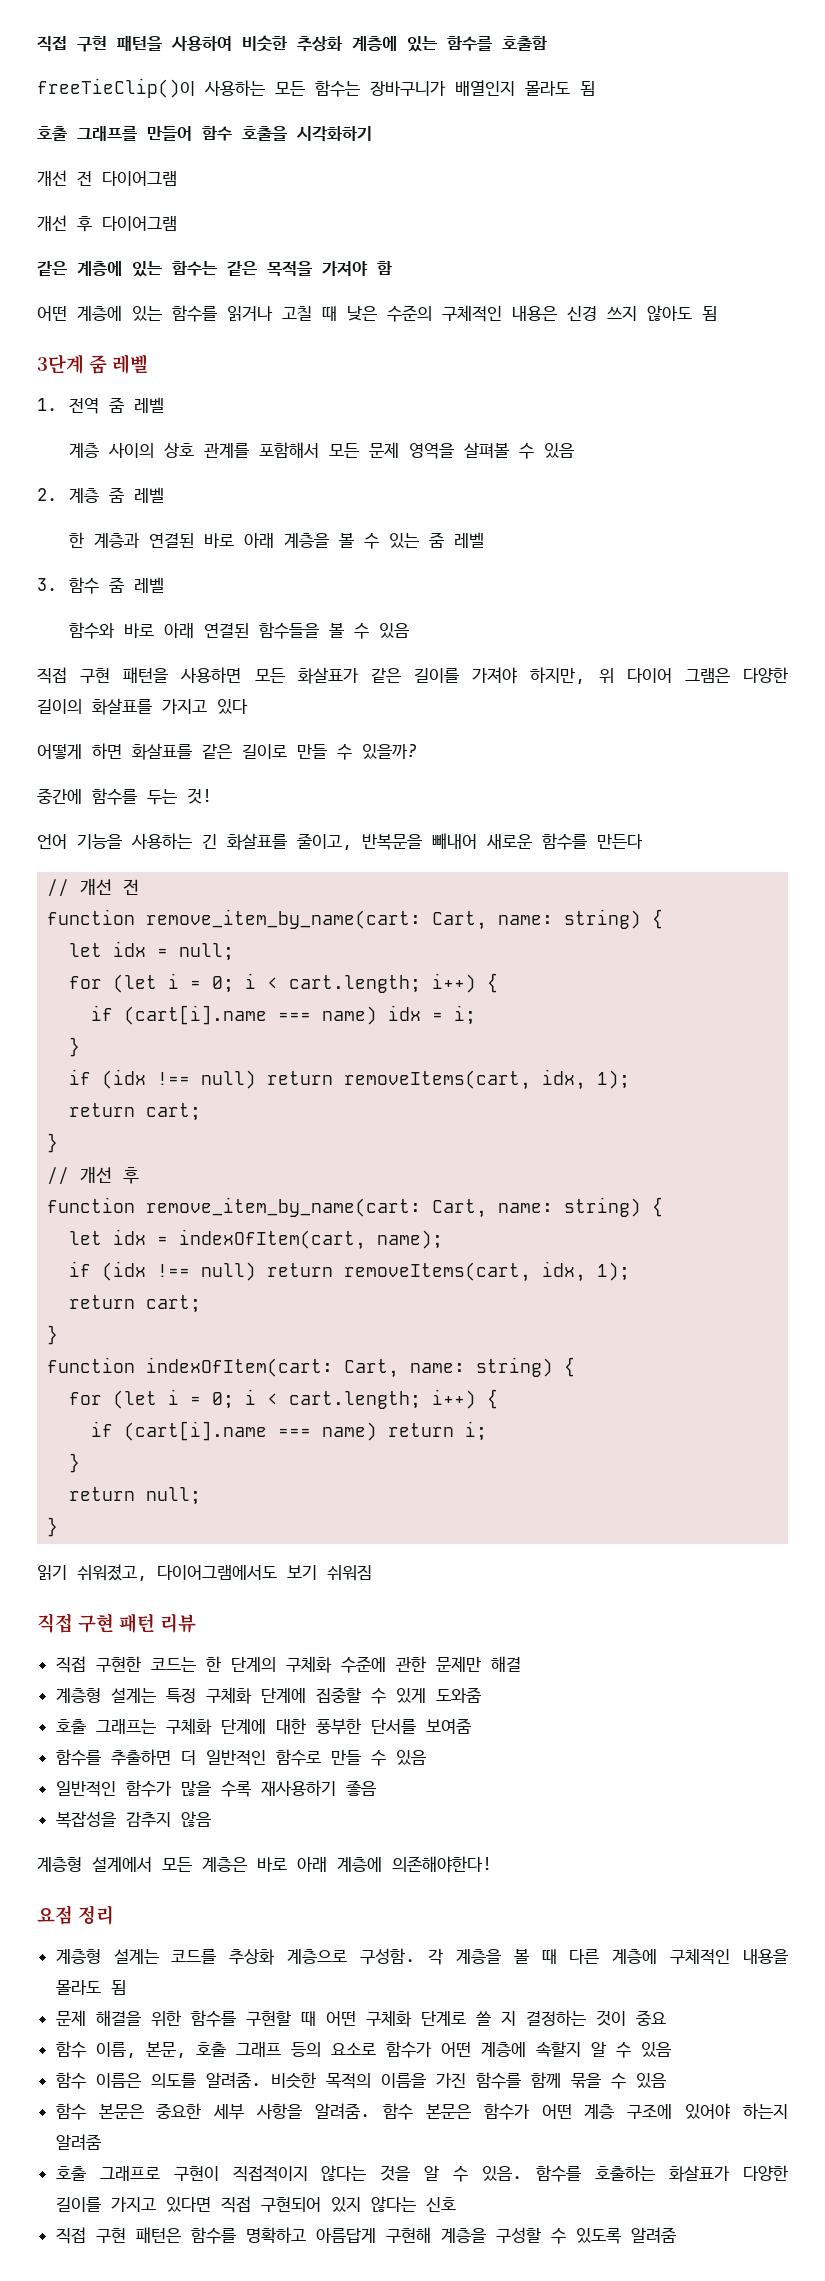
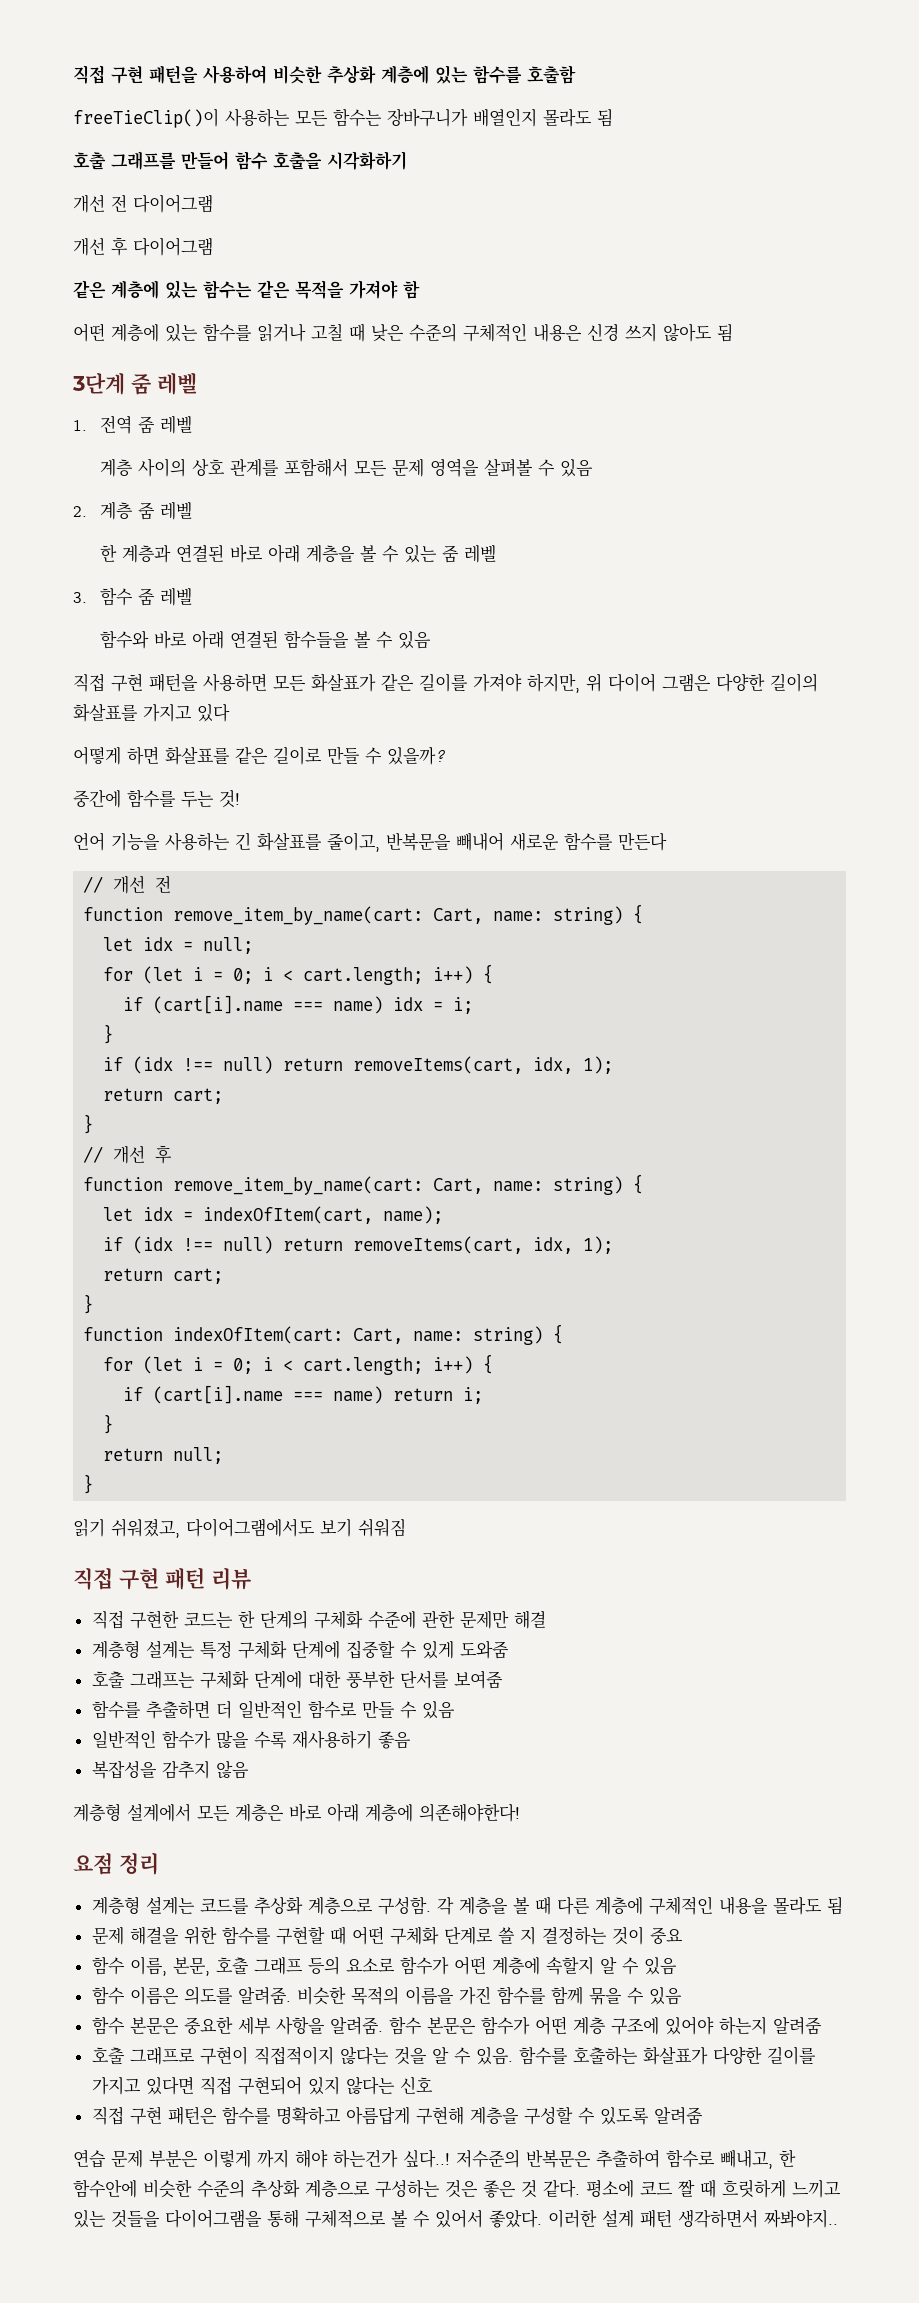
+ 연습 문제 부분은 이렇게 까지 해야 하는건가 싶다..! 저수준의 반복문은 추출하여 함수로 빼내고, 한 함수안에 비슷한 수준의 추상화 계층으로 구성하는 것은 좋은 것 같다. 평소에 코드 짤 때 흐릿하게 느끼고 있는 것들을 다이어그램을 통해 구체적으로 볼 수 있어서 좋았다. 이러한 설계 패턴 생각하면서 짜봐야지..

